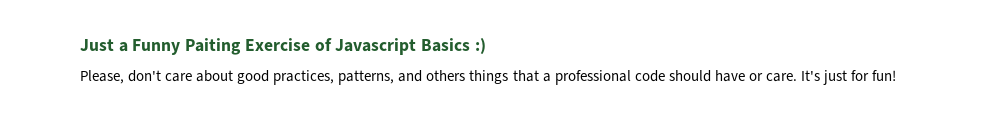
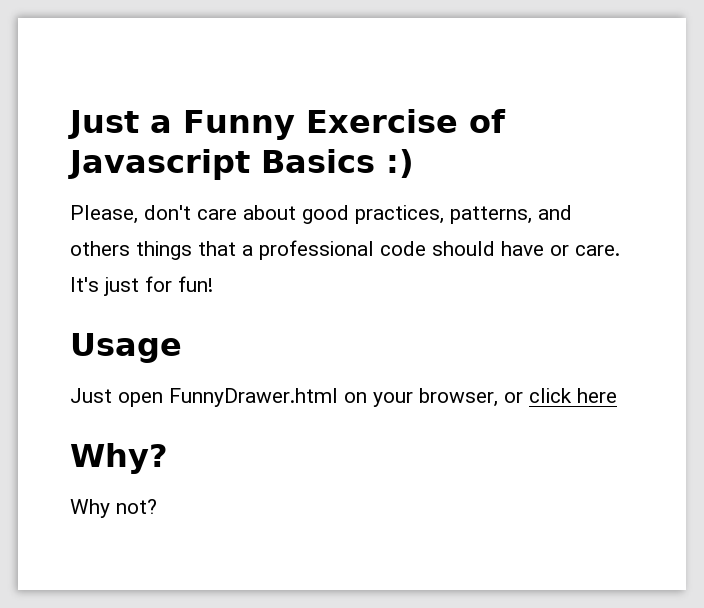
- Just a Funny Paiting Exercise of Javascript Basics :)
+ Just a Funny Exercise of Javascript Basics :)
+ Usage
+ Just open FunnyDrawer.html on your browser, or click here
+ Why?
+ Why not?

